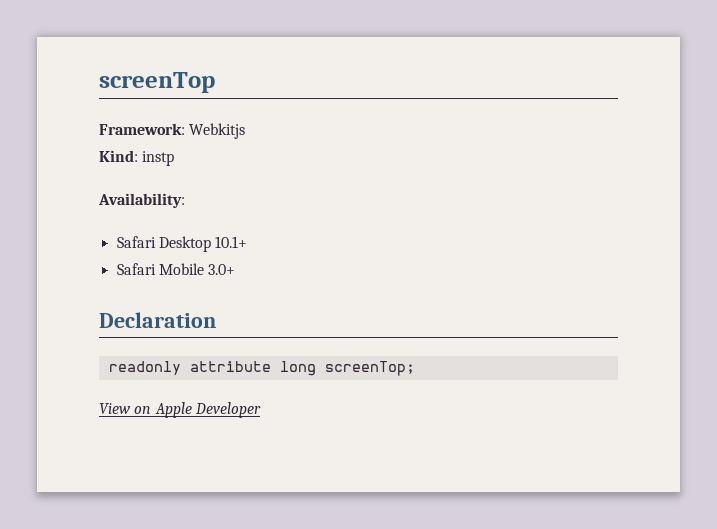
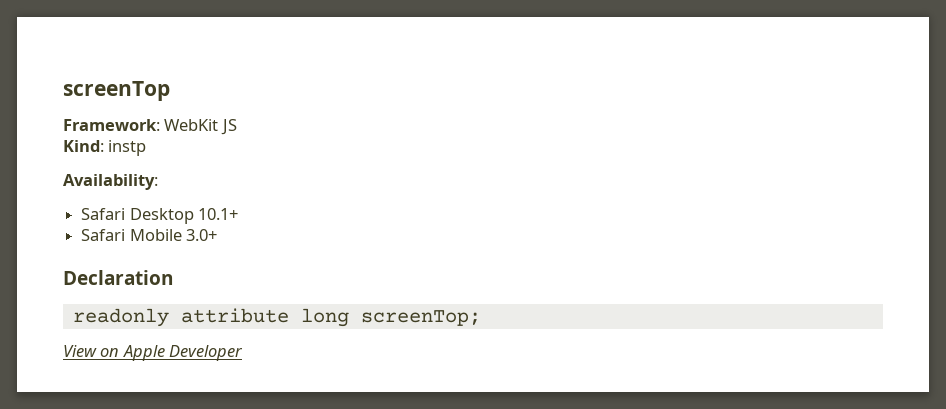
- Framework: Webkitjs
+ Framework: WebKit JS

